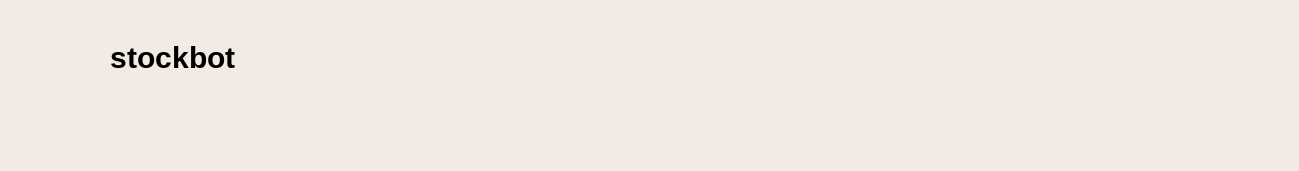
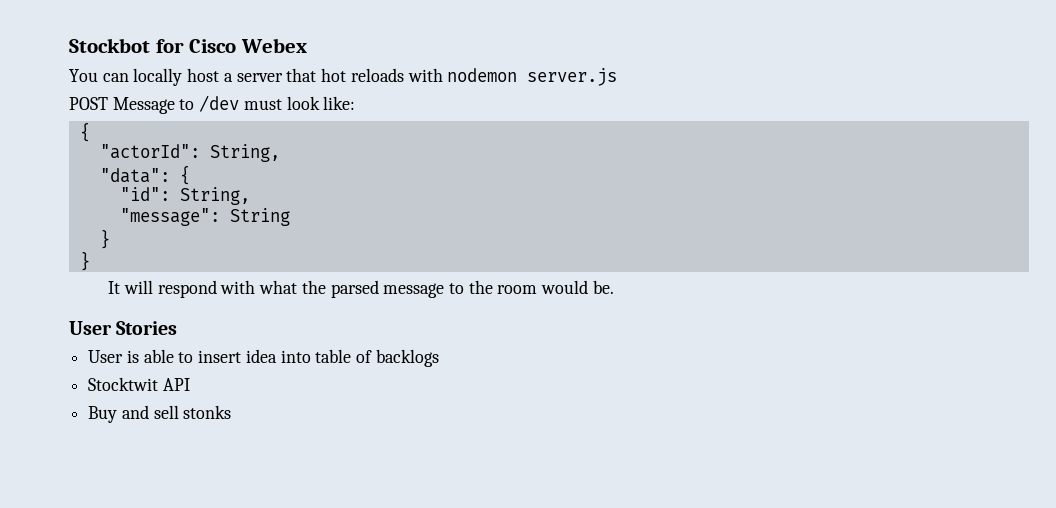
- stockbot
+ Stockbot for Cisco Webex
+ You can locally host a server that hot reloads with nodemon server.js
+ POST Message to /dev must look like:
+ {
+ "actorId": String,
+ "data": {
+ "id": String,
+ "message": String
+ }
+ }
+ It will respond with what the parsed message to the room would be.
+ User Stories
+ User is able to insert idea into table of backlogs
+ Stocktwit API
+ Buy and sell stonks

